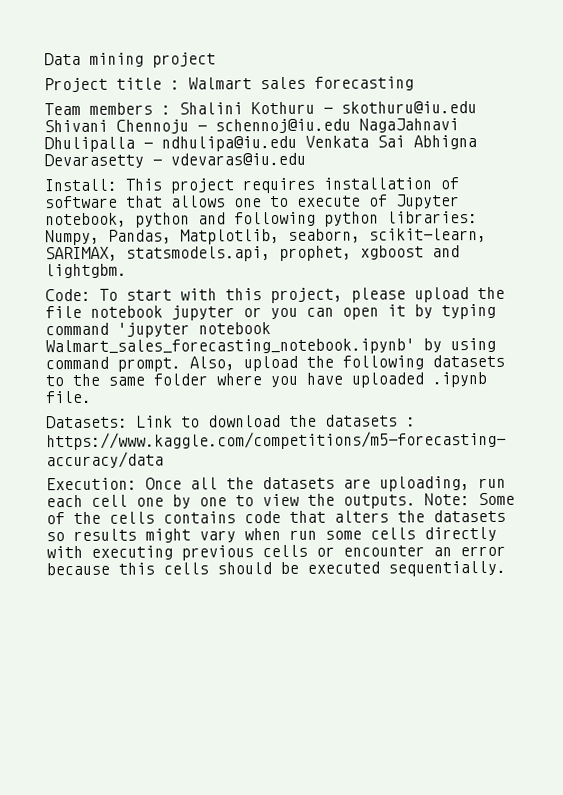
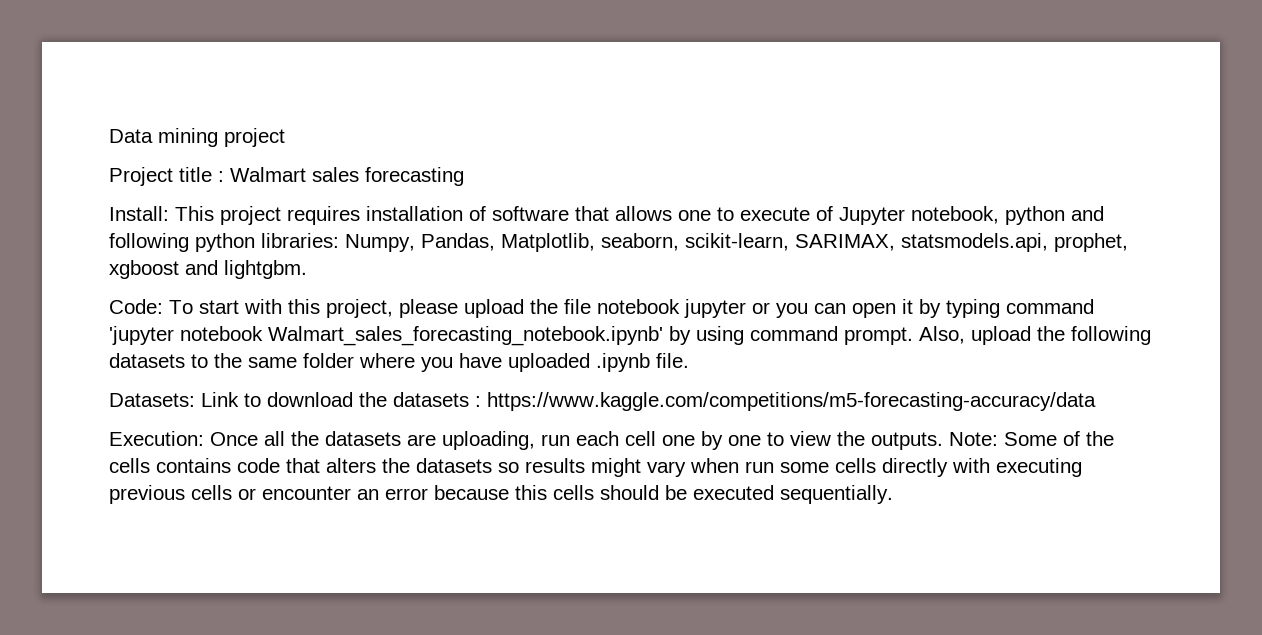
- Team members : Shalini Kothuru - skothuru@iu.edu Shivani Chennoju - schennoj@iu.edu NagaJahnavi Dhulipalla - ndhulipa@iu.edu Venkata Sai Abhigna Devarasetty - vdevaras@iu.edu

